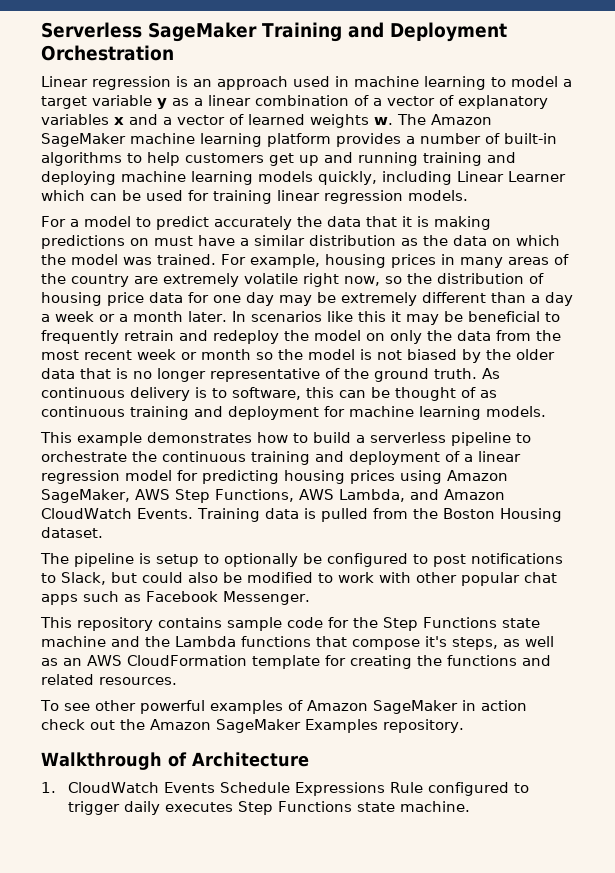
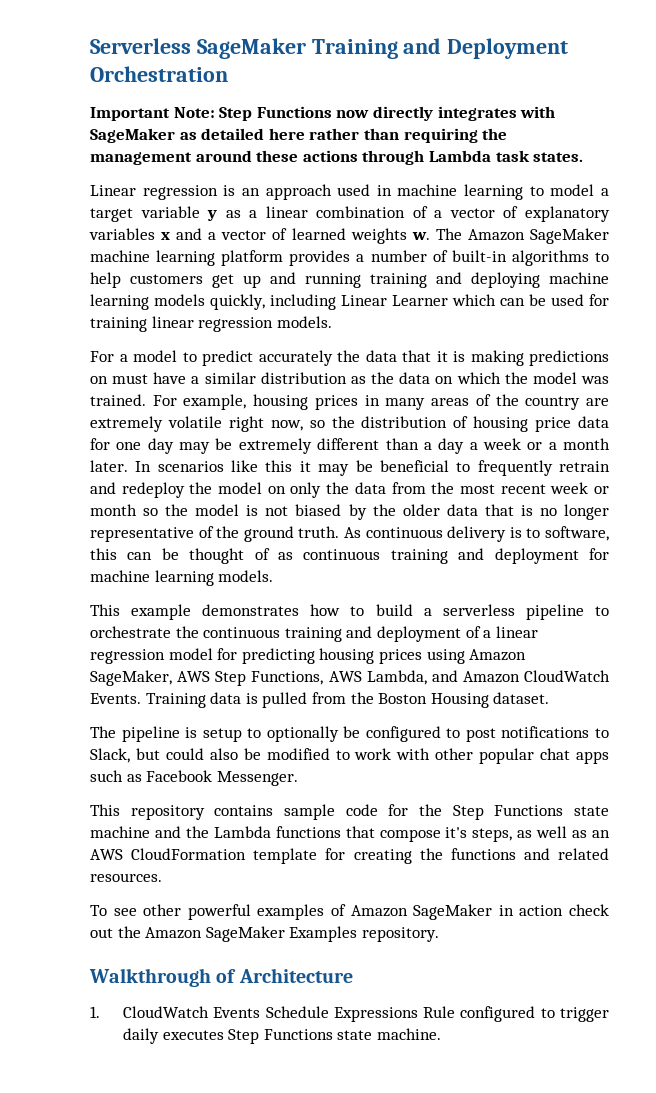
+ Important Note: Step Functions now directly integrates with SageMaker as detailed here rather than requiring the management around these actions through Lambda task states.

